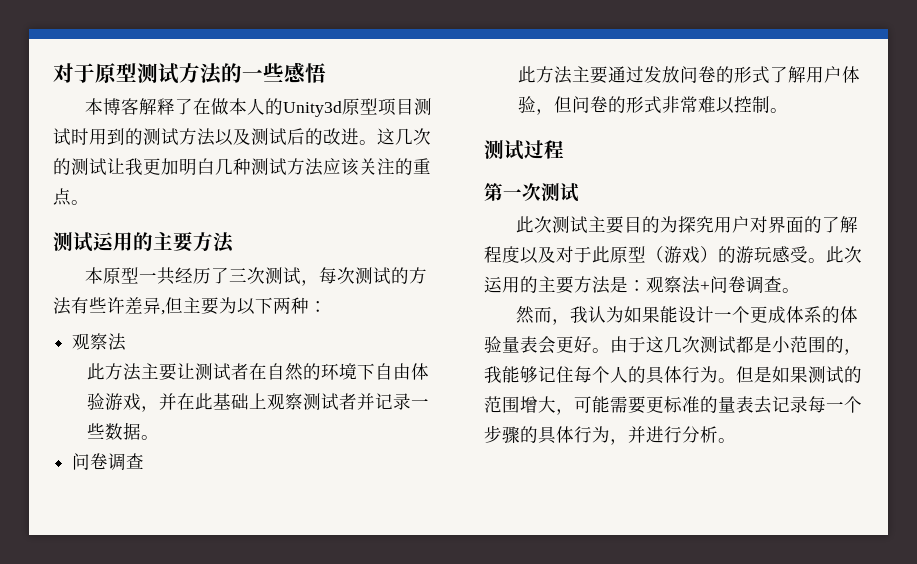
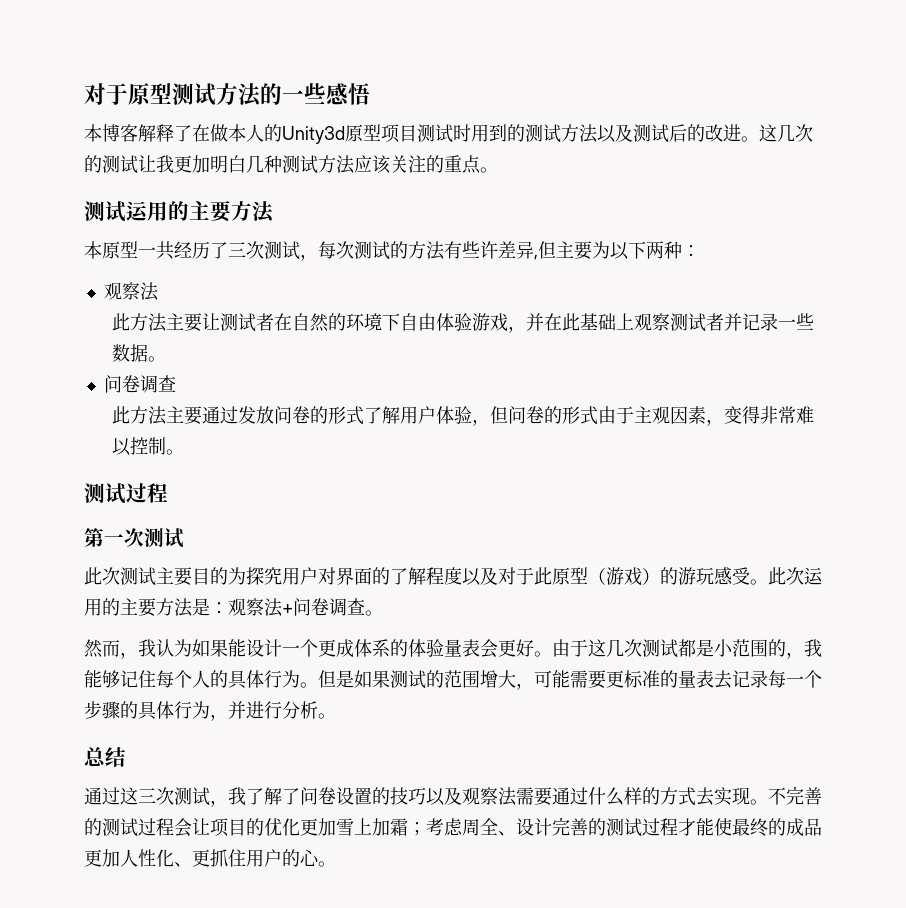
- 此方法主要通过发放问卷的形式了解用户体验，但问卷的形式非常难以控制。
+ 此方法主要通过发放问卷的形式了解用户体验，但问卷的形式由于主观因素，变得非常难以控制。
+ 总结
+ 通过这三次测试，我了解了问卷设置的技巧以及观察法需要通过什么样的方式去实现。不完善的测试过程会让项目的优化更加雪上加霜；考虑周全、设计完善的测试过程才能使最终的成品更加人性化、更抓住用户的心。

